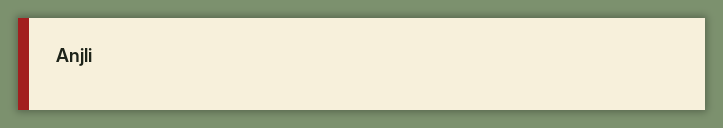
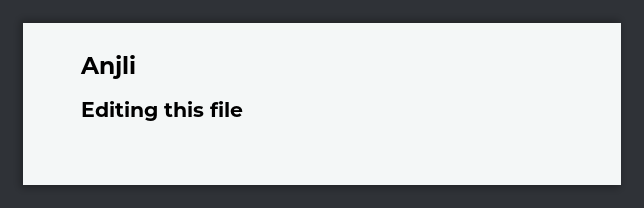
+ Editing this file

